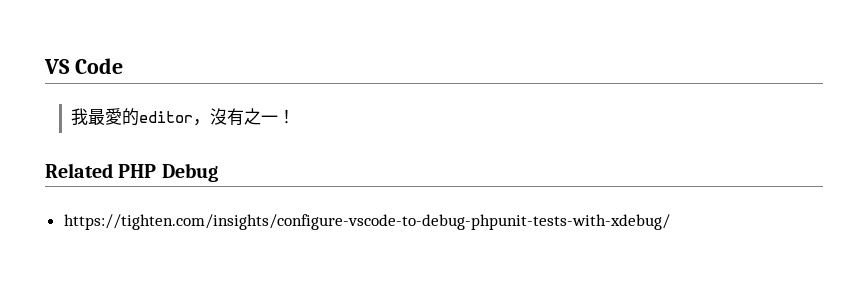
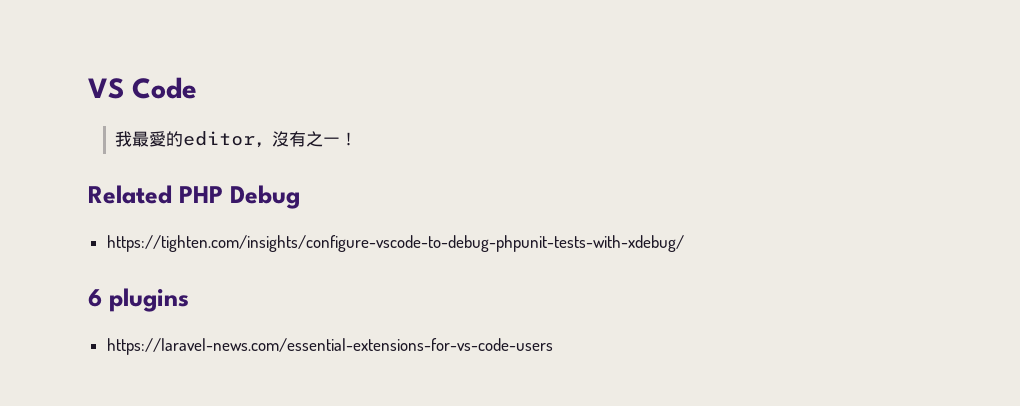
+ 6 plugins
+ https://laravel-news.com/essential-extensions-for-vs-code-users

